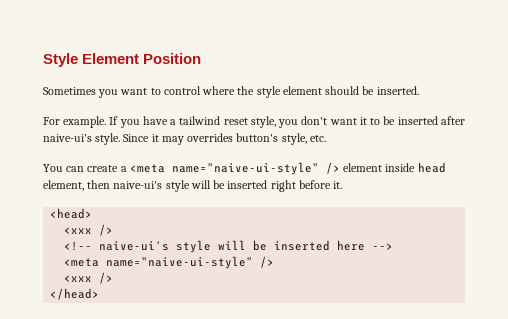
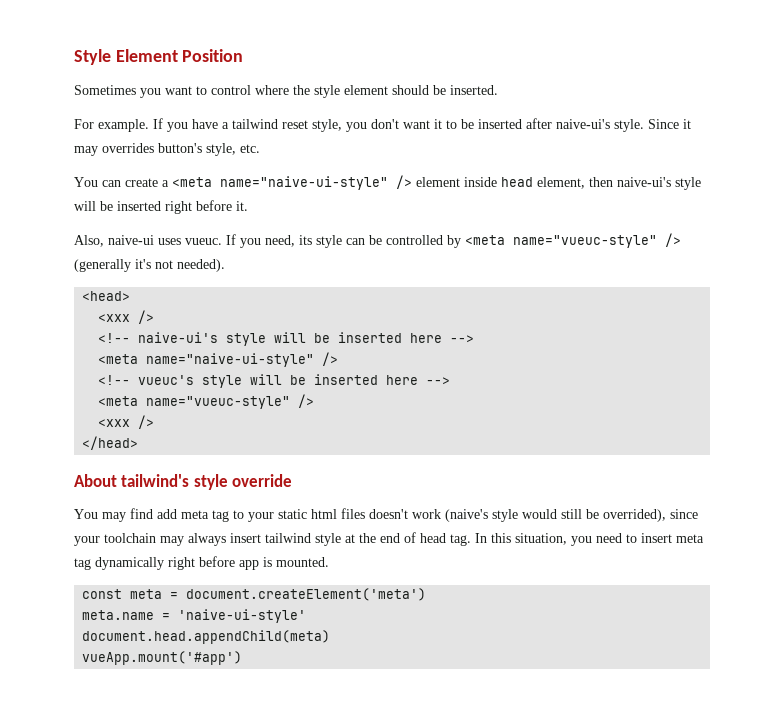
+ Also, naive-ui uses vueuc. If you need, its style can be controlled by <meta name="vueuc-style" /> (generally it's not needed).
  <!-- naive-ui's style will be inserted here -->
  <meta name="naive-ui-style" />
+ <!-- vueuc's style will be inserted here -->
+ <meta name="vueuc-style" />
  <xxx />
  </head>
+ About tailwind's style override
+ You may find add meta tag to your static html files doesn't work (naive's style would still be overrided), since your toolchain may always insert tailwind style at the end of head tag. In this situation, you need to insert meta tag dynamically right before app is mounted.
+ const meta = document.createElement('meta')
+ meta.name = 'naive-ui-style'
+ document.head.appendChild(meta)
+ vueApp.mount('#app')

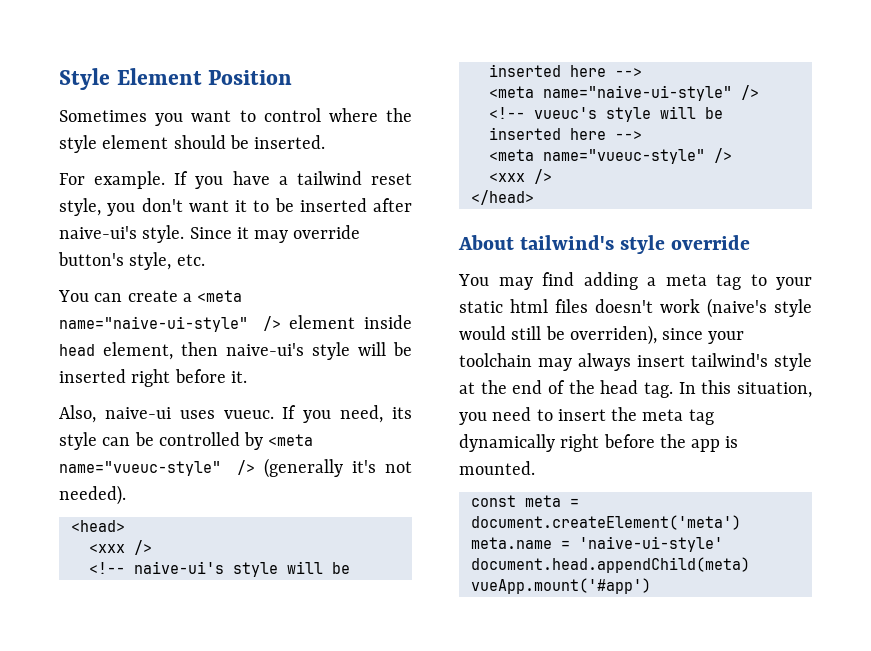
- Since it may overrides button's style, etc.
+ Since it may override button's style, etc.
- You may find add meta tag to your static html files doesn't work (naive's style would still be overrided), since your toolchain may always insert tailwind style at the end of head tag.
+ You may find adding a meta tag to your static html files doesn't work (naive's style would still be overriden), since your toolchain may always insert tailwind's style at the end of the head tag.
- In this situation, you need to insert meta tag dynamically right before app is mounted.
+ In this situation, you need to insert the meta tag dynamically right before the app is mounted.

